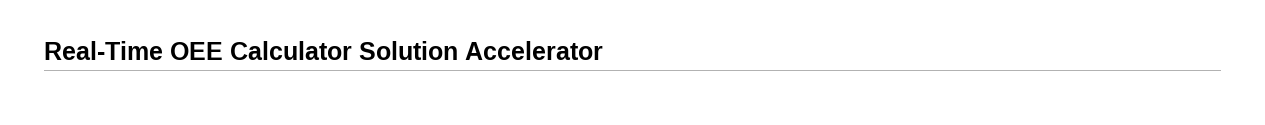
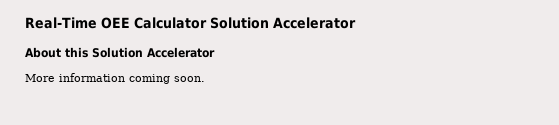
+ About this Solution Accelerator
+ More information coming soon.

